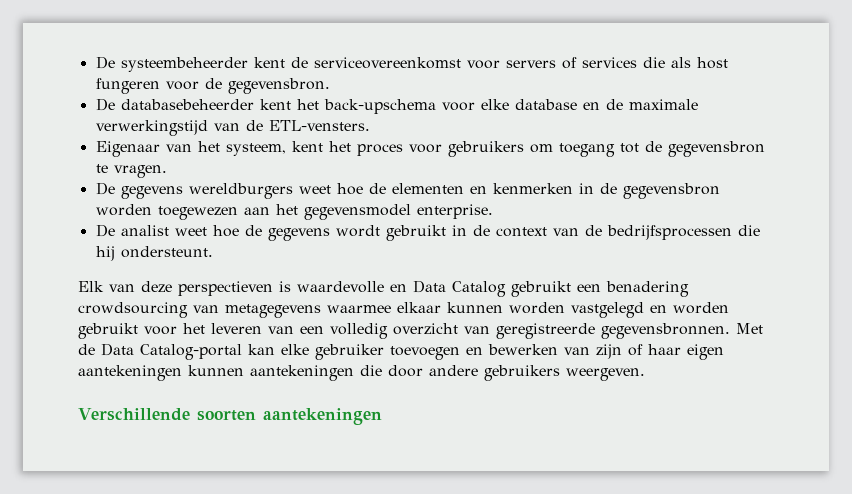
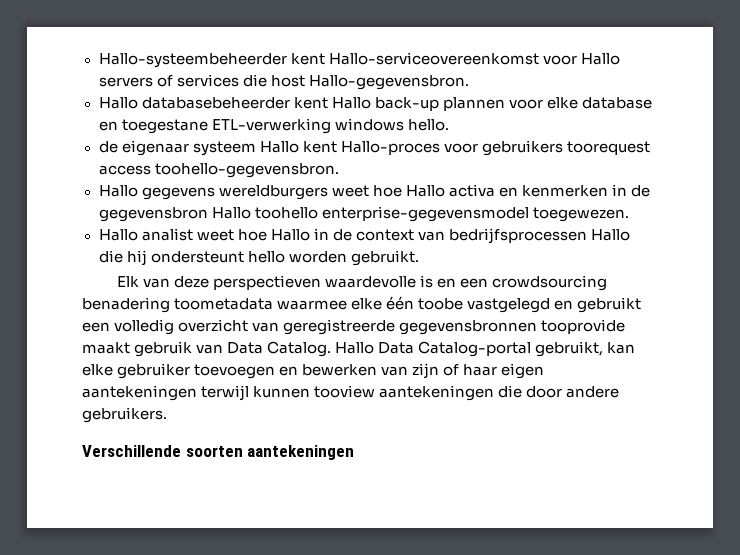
- De systeembeheerder kent de serviceovereenkomst voor servers of services die als host fungeren voor de gegevensbron.
- De databasebeheerder kent het back-upschema voor elke database en de maximale verwerkingstijd van de ETL-vensters.
- Eigenaar van het systeem, kent het proces voor gebruikers om toegang tot de gegevensbron te vragen.
- De gegevens wereldburgers weet hoe de elementen en kenmerken in de gegevensbron worden toegewezen aan het gegevensmodel enterprise.
- De analist weet hoe de gegevens wordt gebruikt in de context van de bedrijfsprocessen die hij ondersteunt.
- Elk van deze perspectieven is waardevolle en Data Catalog gebruikt een benadering crowdsourcing van metagegevens waarmee elkaar kunnen worden vastgelegd en worden gebruikt voor het leveren van een volledig overzicht van geregistreerde gegevensbronnen. Met de Data Catalog-portal kan elke gebruiker toevoegen en bewerken van zijn of haar eigen aantekeningen kunnen aantekeningen die door andere gebruikers weergeven.
+ Hallo-systeembeheerder kent Hallo-serviceovereenkomst voor Hallo servers of services die host Hallo-gegevensbron.
+ Hallo databasebeheerder kent Hallo back-up plannen voor elke database en toegestane ETL-verwerking windows hello.
+ de eigenaar systeem Hallo kent Hallo-proces voor gebruikers toorequest access toohello-gegevensbron.
+ Hallo gegevens wereldburgers weet hoe Hallo activa en kenmerken in de gegevensbron Hallo toohello enterprise-gegevensmodel toegewezen.
+ Hallo analist weet hoe Hallo in de context van bedrijfsprocessen Hallo die hij ondersteunt hello worden gebruikt.
+ Elk van deze perspectieven waardevolle is en een crowdsourcing benadering toometadata waarmee elke één toobe vastgelegd en gebruikt een volledig overzicht van geregistreerde gegevensbronnen tooprovide maakt gebruik van Data Catalog. Hallo Data Catalog-portal gebruikt, kan elke gebruiker toevoegen en bewerken van zijn of haar eigen aantekeningen terwijl kunnen tooview aantekeningen die door andere gebruikers.

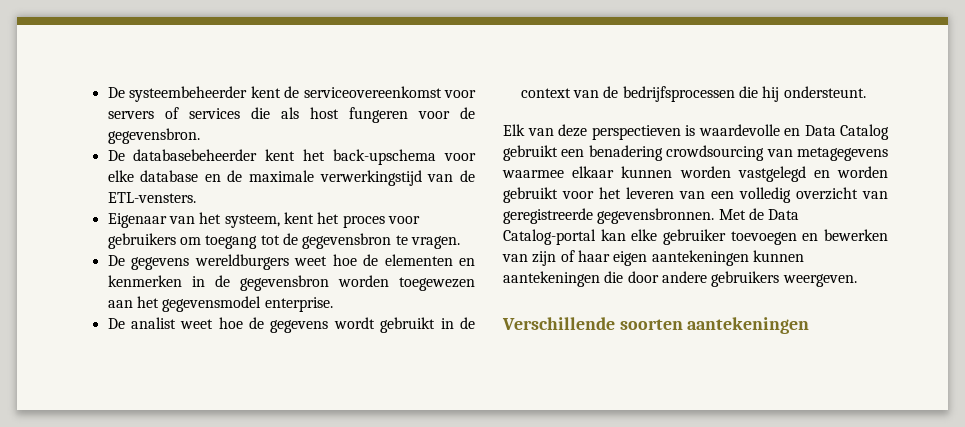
- Hallo-systeembeheerder kent Hallo-serviceovereenkomst voor Hallo servers of services die host Hallo-gegevensbron.
- Hallo databasebeheerder kent Hallo back-up plannen voor elke database en toegestane ETL-verwerking windows hello.
- de eigenaar systeem Hallo kent Hallo-proces voor gebruikers toorequest access toohello-gegevensbron.
- Hallo gegevens wereldburgers weet hoe Hallo activa en kenmerken in de gegevensbron Hallo toohello enterprise-gegevensmodel toegewezen.
- Hallo analist weet hoe Hallo in de context van bedrijfsprocessen Hallo die hij ondersteunt hello worden gebruikt.
- Elk van deze perspectieven waardevolle is en een crowdsourcing benadering toometadata waarmee elke één toobe vastgelegd en gebruikt een volledig overzicht van geregistreerde gegevensbronnen tooprovide maakt gebruik van Data Catalog. Hallo Data Catalog-portal gebruikt, kan elke gebruiker toevoegen en bewerken van zijn of haar eigen aantekeningen terwijl kunnen tooview aantekeningen die door andere gebruikers.
+ De systeembeheerder kent de serviceovereenkomst voor servers of services die als host fungeren voor de gegevensbron.
+ De databasebeheerder kent het back-upschema voor elke database en de maximale verwerkingstijd van de ETL-vensters.
+ Eigenaar van het systeem, kent het proces voor gebruikers om toegang tot de gegevensbron te vragen.
+ De gegevens wereldburgers weet hoe de elementen en kenmerken in de gegevensbron worden toegewezen aan het gegevensmodel enterprise.
+ De analist weet hoe de gegevens wordt gebruikt in de context van de bedrijfsprocessen die hij ondersteunt.
+ Elk van deze perspectieven is waardevolle en Data Catalog gebruikt een benadering crowdsourcing van metagegevens waarmee elkaar kunnen worden vastgelegd en worden gebruikt voor het leveren van een volledig overzicht van geregistreerde gegevensbronnen. Met de Data Catalog-portal kan elke gebruiker toevoegen en bewerken van zijn of haar eigen aantekeningen kunnen aantekeningen die door andere gebruikers weergeven.

